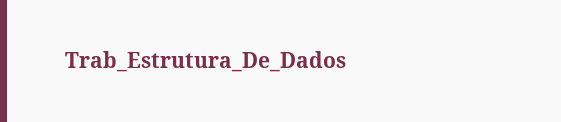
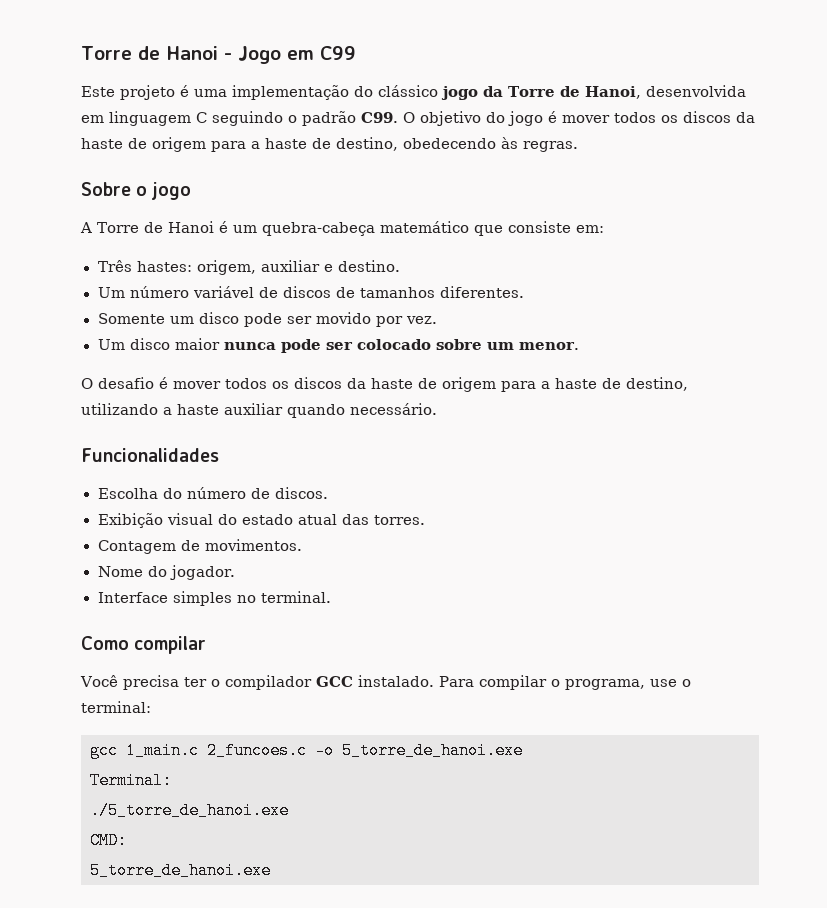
- Trab_Estrutura_De_Dados
+ Torre de Hanoi - Jogo em C99
+ Este projeto é uma implementação do clássico jogo da Torre de Hanoi, desenvolvida em linguagem C seguindo o padrão C99. O objetivo do jogo é mover todos os discos da haste de origem para a haste de destino, obedecendo às regras.
+ Sobre o jogo
+ A Torre de Hanoi é um quebra-cabeça matemático que consiste em:
+ Três hastes: origem, auxiliar e destino.
+ Um número variável de discos de tamanhos diferentes.
+ Somente um disco pode ser movido por vez.
+ Um disco maior nunca pode ser colocado sobre um menor.
+ O desafio é mover todos os discos da haste de origem para a haste de destino, utilizando a haste auxiliar quando necessário.
+ Funcionalidades
+ Escolha do número de discos.
+ Exibição visual do estado atual das torres.
+ Contagem de movimentos.
+ Nome do jogador.
+ Interface simples no terminal.
+ Como compilar
+ Você precisa ter o compilador GCC instalado. Para compilar o programa, use o terminal:
+ gcc 1_main.c 2_funcoes.c -o 5_torre_de_hanoi.exe
+ Terminal:
+ ./5_torre_de_hanoi.exe
+ CMD:
+ 5_torre_de_hanoi.exe

